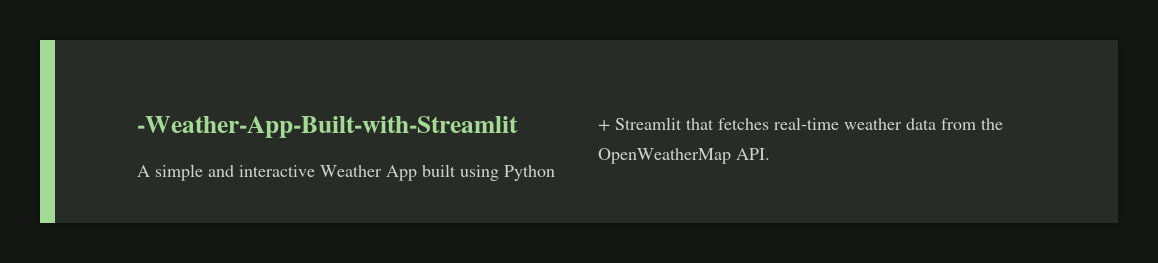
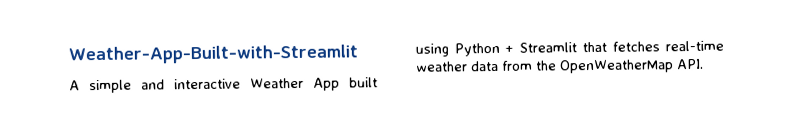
- -Weather-App-Built-with-Streamlit
+ Weather-App-Built-with-Streamlit

